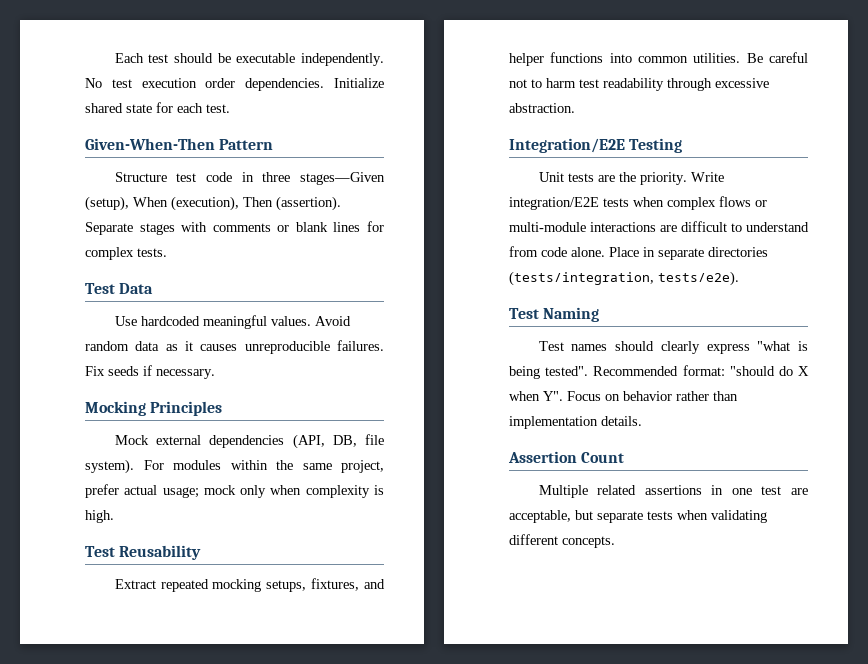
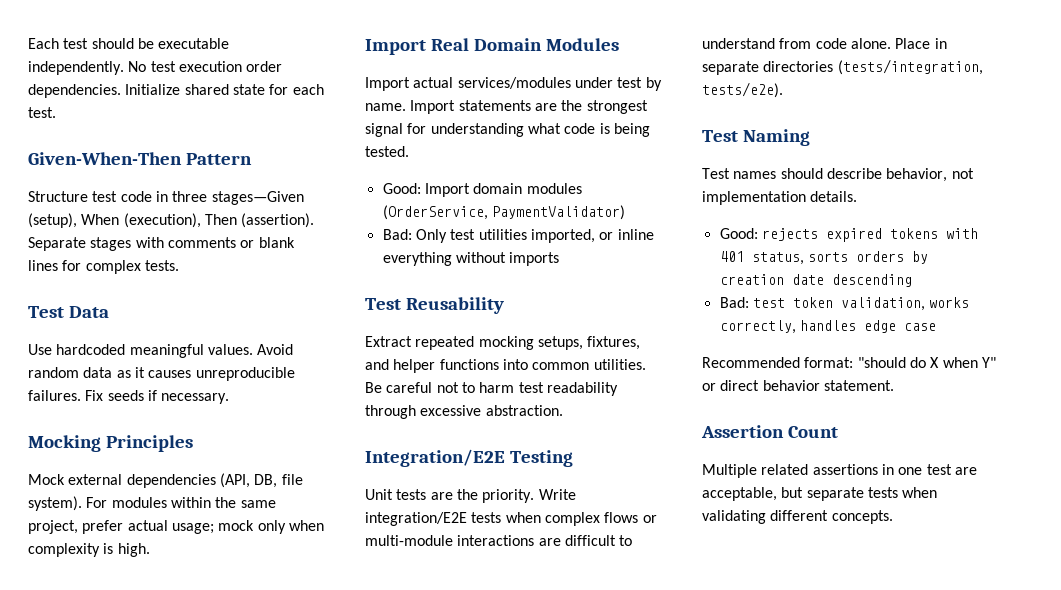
+ Import Real Domain Modules
+ Import actual services/modules under test by name. Import statements are the strongest signal for understanding what code is being tested.
+ Good: Import domain modules (OrderService, PaymentValidator)
+ Bad: Only test utilities imported, or inline everything without imports
- Test names should clearly express "what is being tested". Recommended format: "should do X when Y". Focus on behavior rather than implementation details.
+ Test names should describe behavior, not implementation details.
+ Good: rejects expired tokens with 401 status, sorts orders by creation date descending
+ Bad: test token validation, works correctly, handles edge case
+ Recommended format: "should do X when Y" or direct behavior statement.

